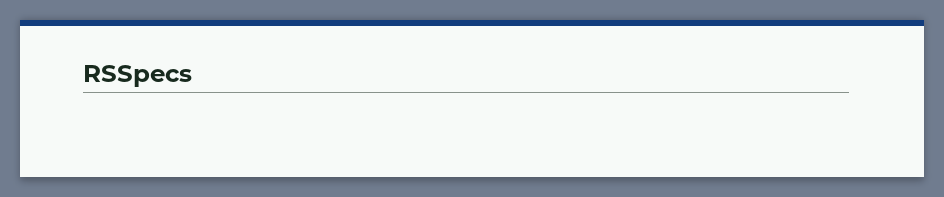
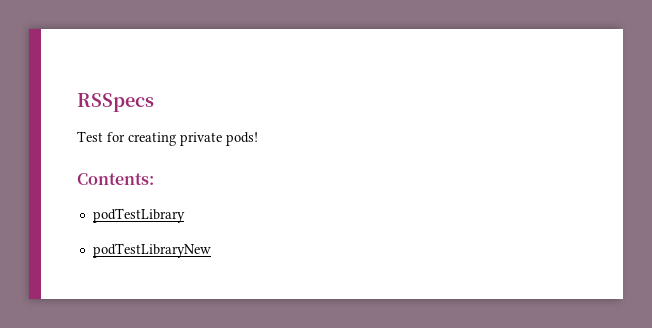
+ Test for creating private pods!
+ Contents:
+ podTestLibrary
+ podTestLibraryNew

